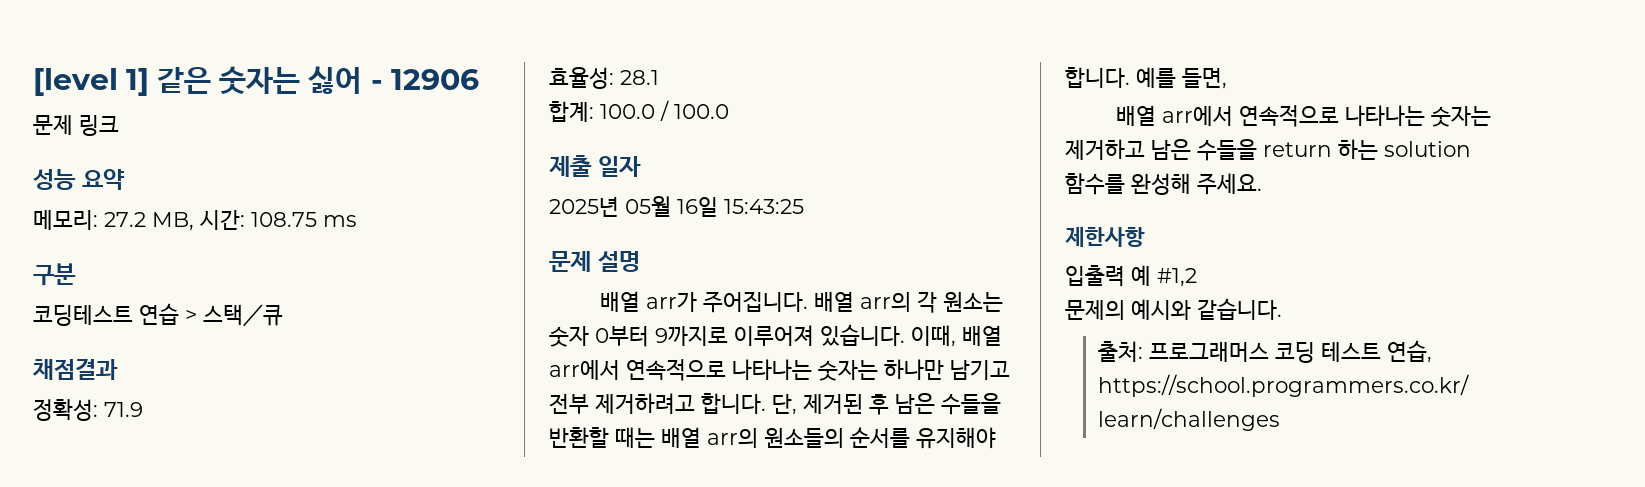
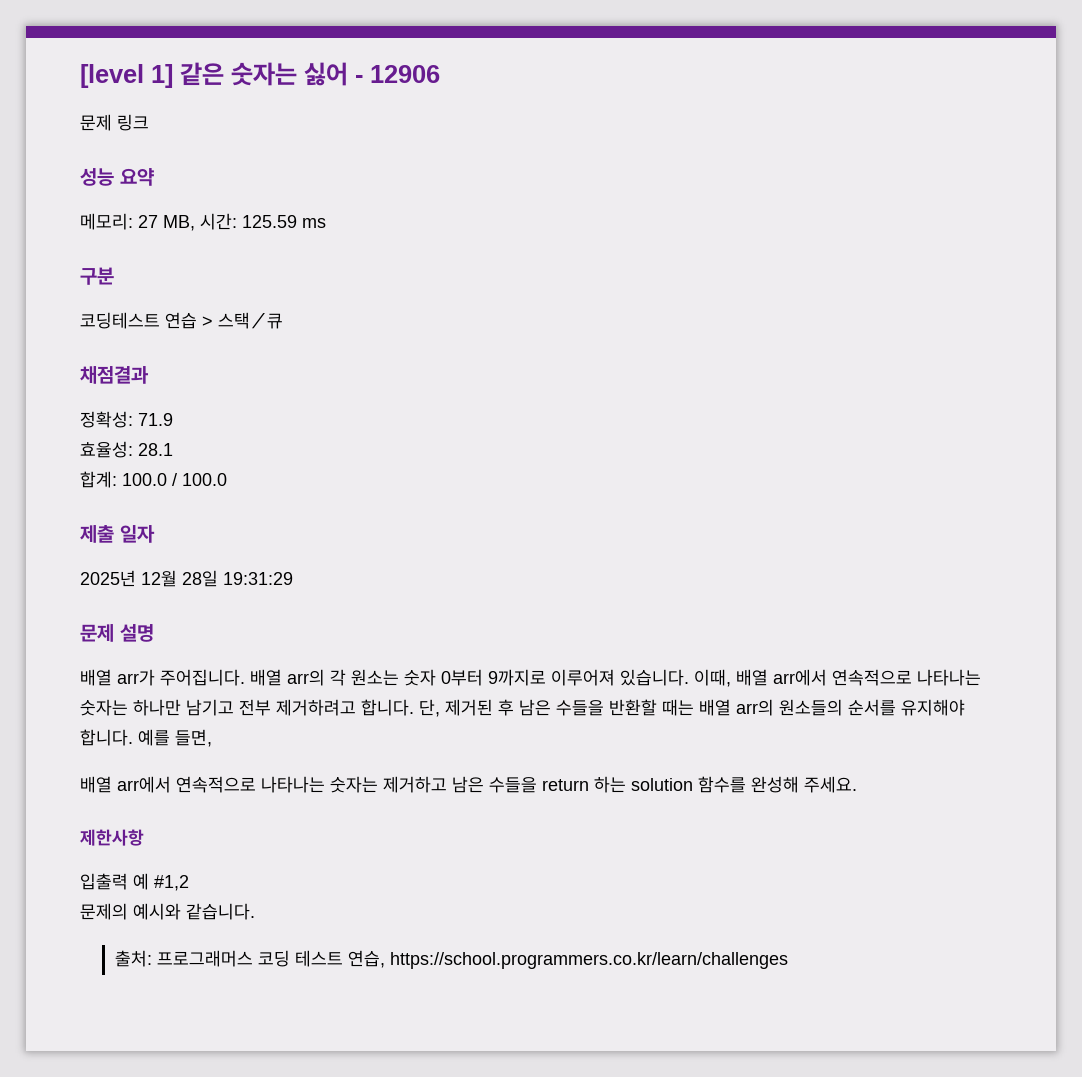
- 메모리: 27.2 MB, 시간: 108.75 ms
+ 메모리: 27 MB, 시간: 125.59 ms
- 2025년 05월 16일 15:43:25
+ 2025년 12월 28일 19:31:29

